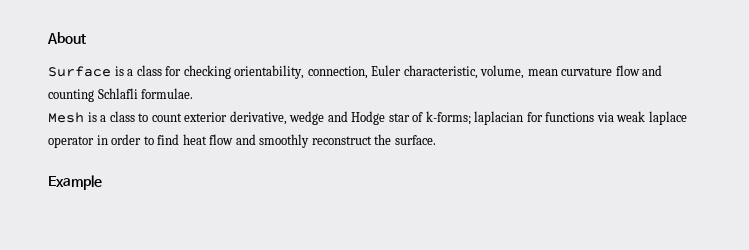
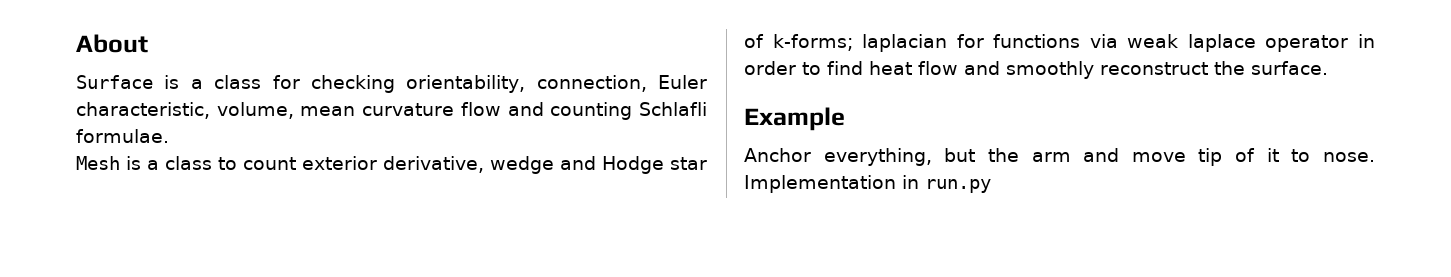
+ Anchor everything, but the arm and move tip of it to nose. Implementation in run.py

